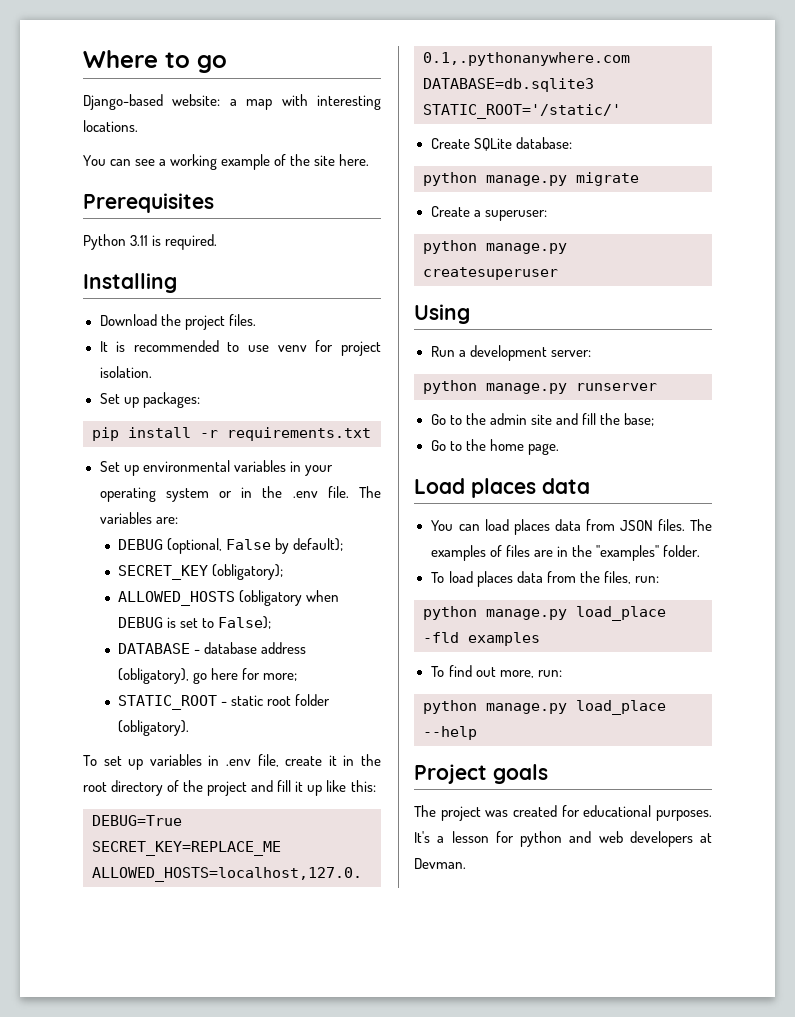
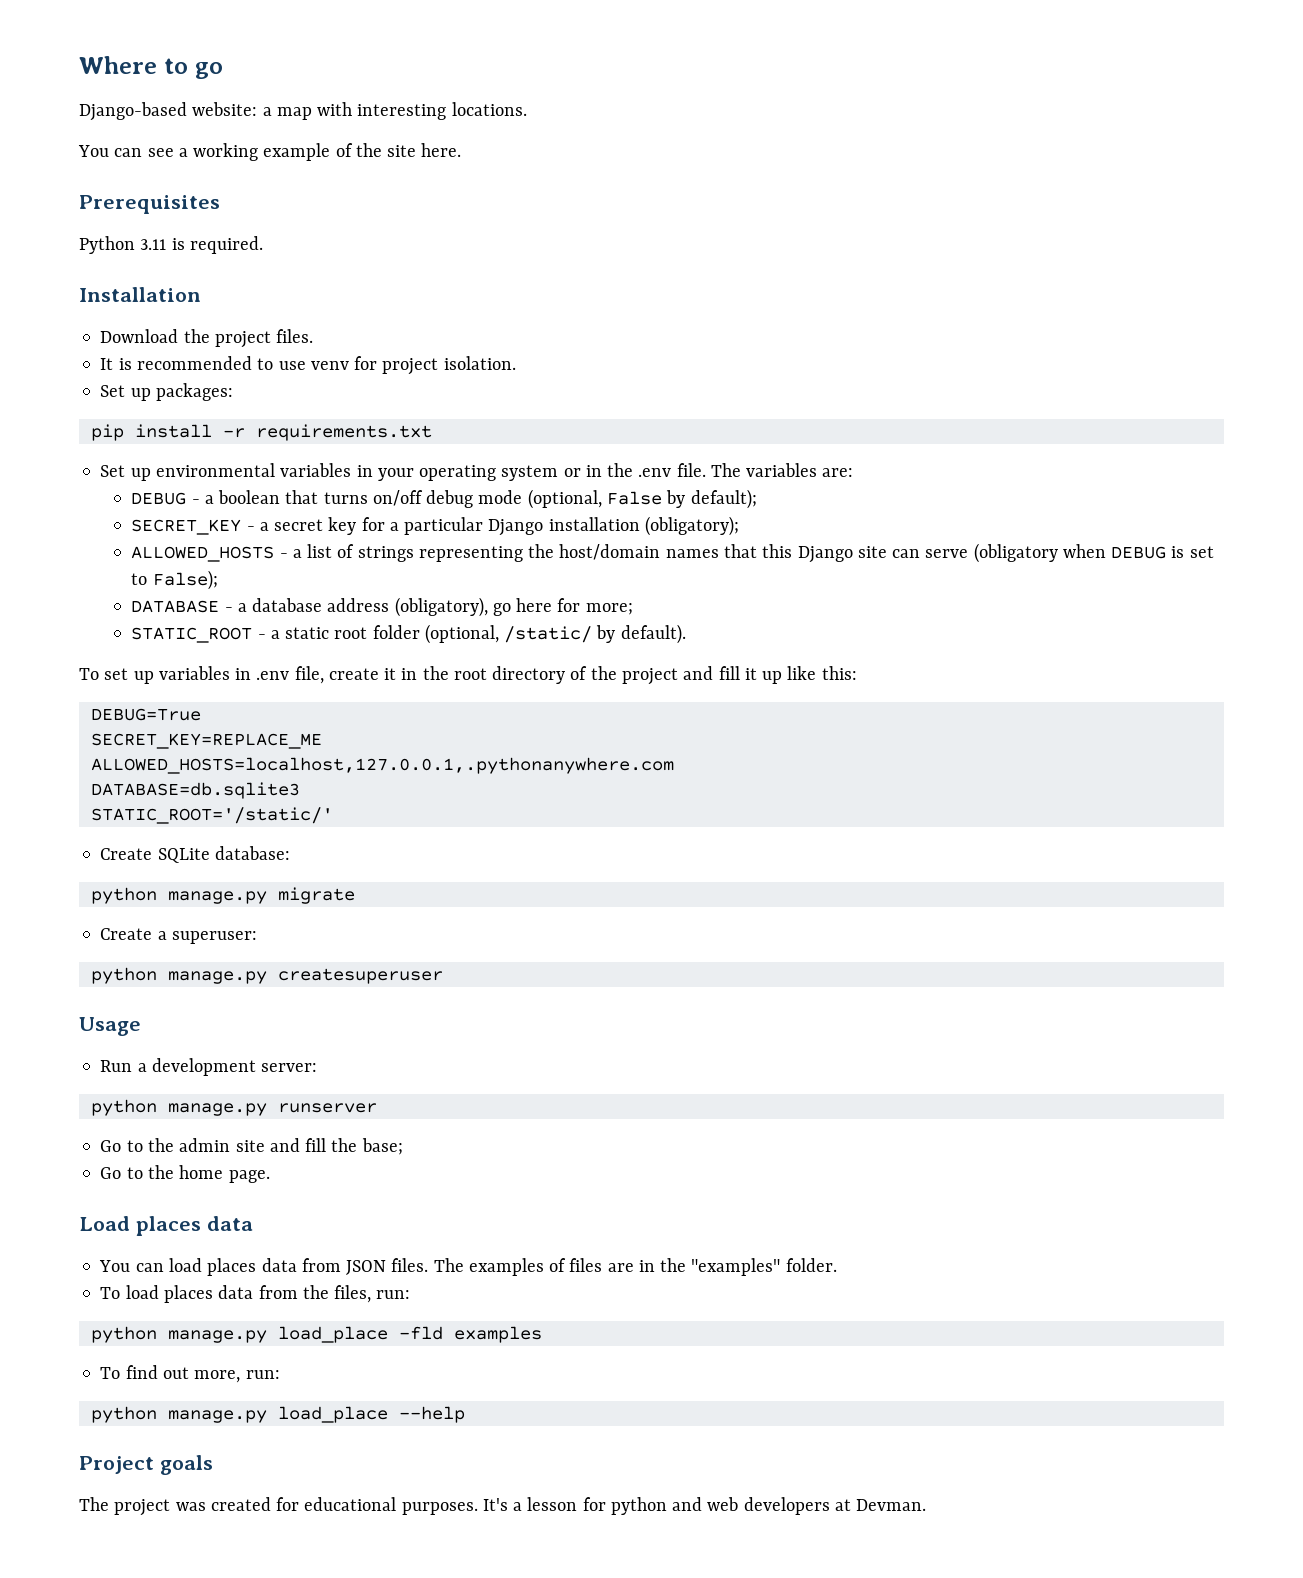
- Installing
+ Installation
- DEBUG (optional, False by default);
+ DEBUG - a boolean that turns on/off debug mode (optional, False by default);
- SECRET_KEY (obligatory);
- ALLOWED_HOSTS (obligatory when DEBUG is set to False);
+ SECRET_KEY - a secret key for a particular Django installation (obligatory);
+ ALLOWED_HOSTS - a list of strings representing the host/domain names that this Django site can serve (obligatory when DEBUG is set to False);
- DATABASE - database address (obligatory), go here for more;
+ DATABASE - a database address (obligatory), go here for more;
- STATIC_ROOT - static root folder (obligatory).
+ STATIC_ROOT - a static root folder (optional, /static/ by default).
- Using
+ Usage

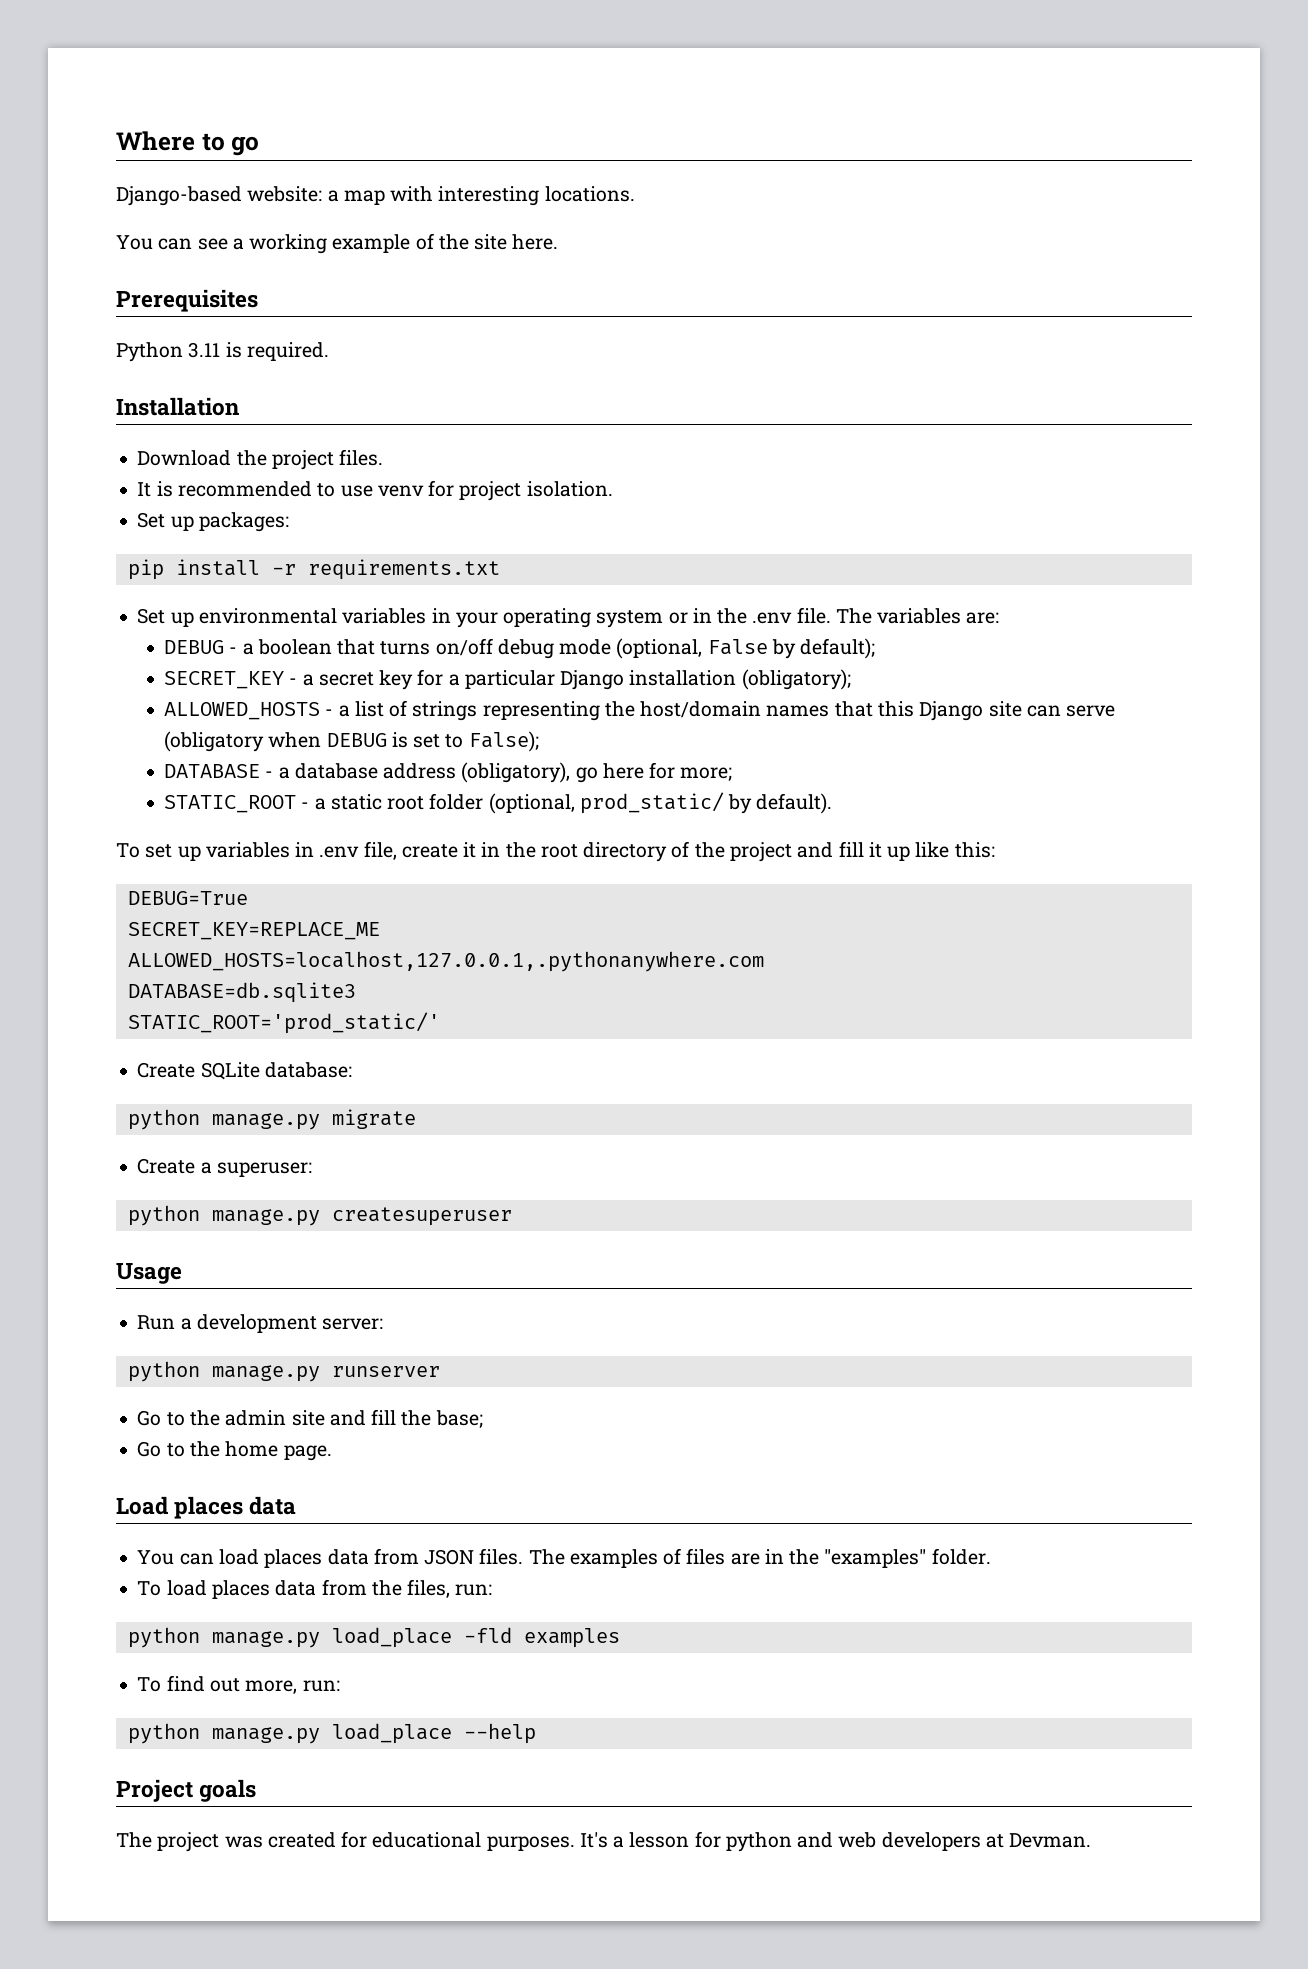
- STATIC_ROOT - a static root folder (optional, /static/ by default).
+ STATIC_ROOT - a static root folder (optional, prod_static/ by default).
- STATIC_ROOT='/static/'
+ STATIC_ROOT='prod_static/'

